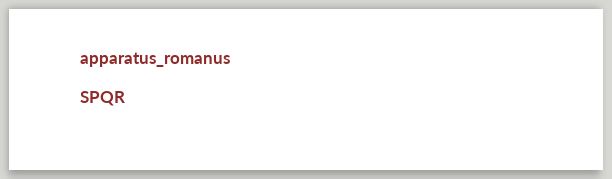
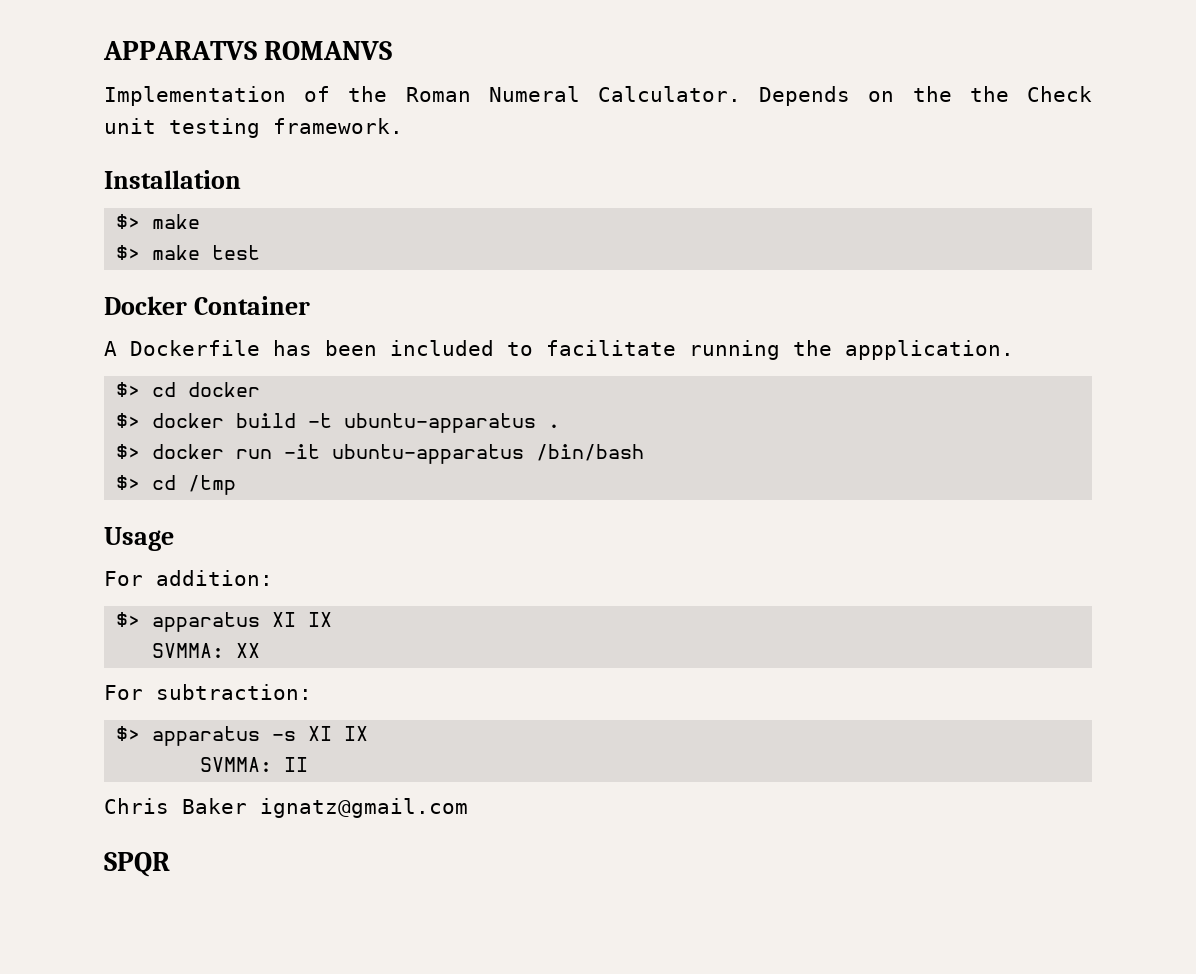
- apparatus_romanus
+ APPARATVS ROMANVS
+ Implementation of the Roman Numeral Calculator. Depends on the the Check unit testing framework.
+ Installation
+ $> make
+ $> make test
+ Docker Container
+ A Dockerfile has been included to facilitate running the appplication.
+ $> cd docker
+ $> docker build -t ubuntu-apparatus .
+ $> docker run -it ubuntu-apparatus /bin/bash
+ $> cd /tmp
+ Usage
+ For addition:
+ $> apparatus XI IX
+ SVMMA: XX
+ For subtraction:
+ $> apparatus -s XI IX
+ SVMMA: II
+ Chris Baker ignatz@gmail.com

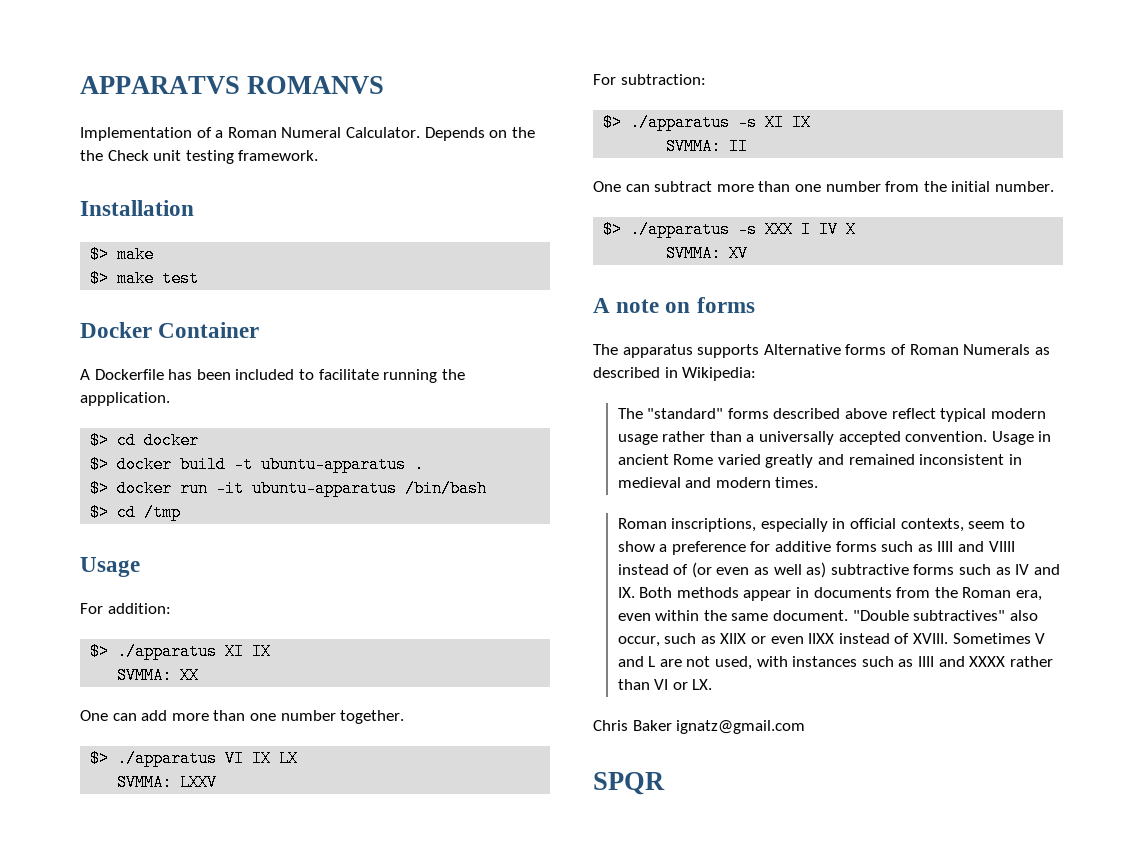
- Implementation of the Roman Numeral Calculator.
+ Implementation of a Roman Numeral Calculator.
- $> apparatus XI IX
+ $> ./apparatus XI IX
+ One can add more than one number together.
+ $> ./apparatus VI IX LX
+ SVMMA: LXXV
- $> apparatus -s XI IX
+ $> ./apparatus -s XI IX
+ One can subtract more than one number from the initial number.
+ $> ./apparatus -s XXX I IV X
+ SVMMA: XV
+ A note on forms
+ The apparatus supports Alternative forms of Roman Numerals as described in Wikipedia:
+ The "standard" forms described above reflect typical modern usage rather than a universally accepted convention. Usage in ancient Rome varied greatly and remained inconsistent in medieval and modern times.
+ Roman inscriptions, especially in official contexts, seem to show a preference for additive forms such as IIII and VIIII instead of (or even as well as) subtractive forms such as IV and IX. Both methods appear in documents from the Roman era, even within the same document. "Double subtractives" also occur, such as XIIX or even IIXX instead of XVIII. Sometimes V and L are not used, with instances such as IIII and XXXX rather than VI or LX.

